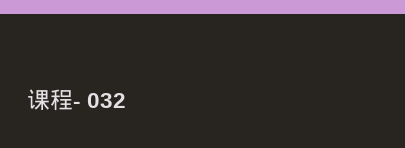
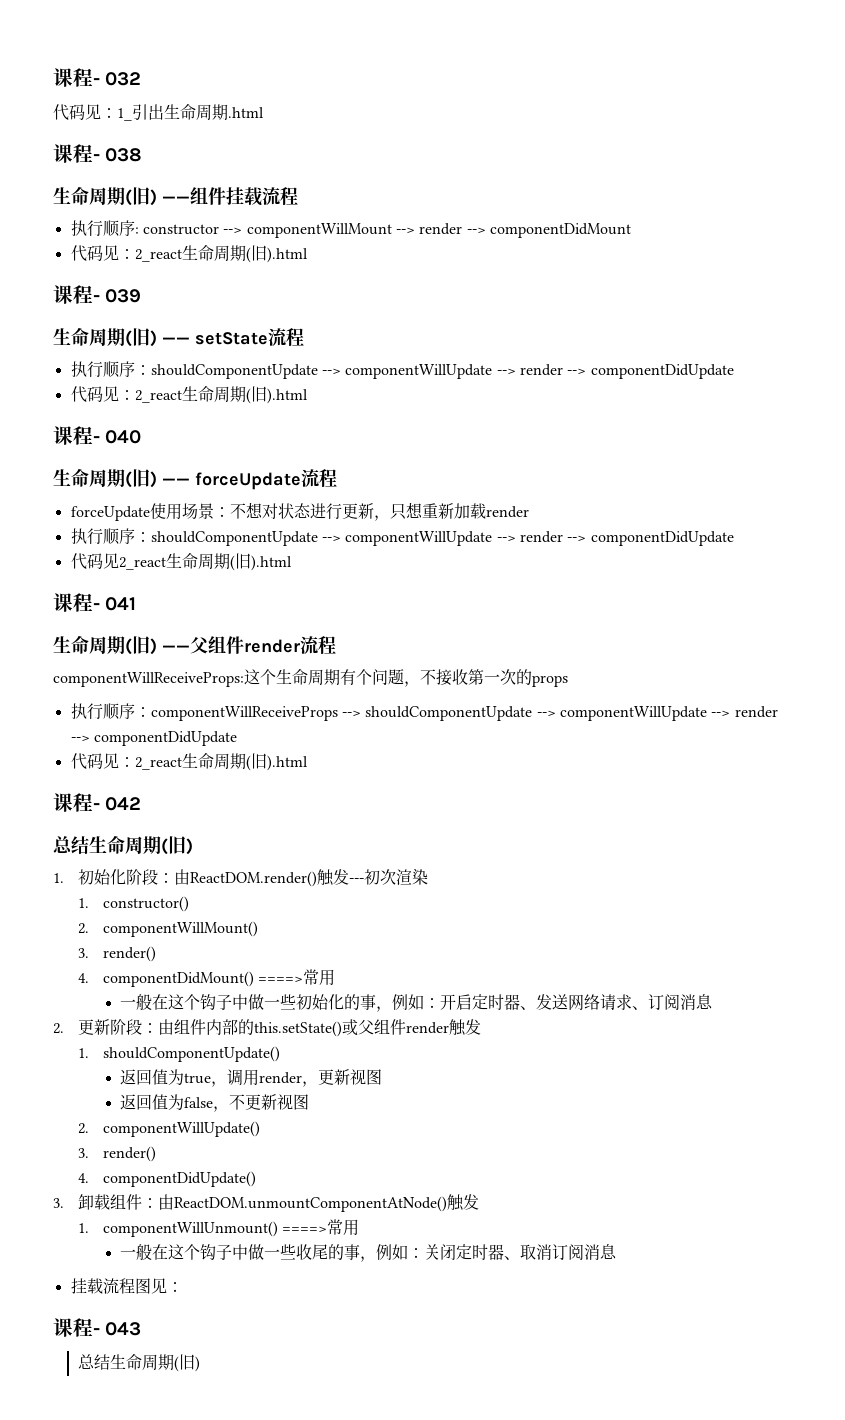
+ 代码见：1_引出生命周期.html
+ 课程- 038
+ 生命周期(旧) ——组件挂载流程
+ 执行顺序: constructor --> componentWillMount --> render --> componentDidMount
+ 代码见：2_react生命周期(旧).html
+ 课程- 039
+ 生命周期(旧) —— setState流程
+ 执行顺序：shouldComponentUpdate --> componentWillUpdate --> render --> componentDidUpdate
+ 代码见：2_react生命周期(旧).html
+ 课程- 040
+ 生命周期(旧) —— forceUpdate流程
+ forceUpdate使用场景：不想对状态进行更新，只想重新加载render
+ 执行顺序：shouldComponentUpdate --> componentWillUpdate --> render --> componentDidUpdate
+ 代码见2_react生命周期(旧).html
+ 课程- 041
+ 生命周期(旧) ——父组件render流程
+ componentWillReceiveProps:这个生命周期有个问题，不接收第一次的props
+ 执行顺序：componentWillReceiveProps --> shouldComponentUpdate --> componentWillUpdate --> render --> componentDidUpdate
+ 代码见：2_react生命周期(旧).html
+ 课程- 042
+ 总结生命周期(旧)
+ 1.初始化阶段：由ReactDOM.render()触发---初次渲染
+ 1. constructor()
+ 2. componentWillMount()
+ 3. render()
+ 4. componentDidMount() ====>常用
+ 一般在这个钩子中做一些初始化的事，例如：开启定时器、发送网络请求、订阅消息
+ 2.更新阶段：由组件内部的this.setState()或父组件render触发
+ 1. shouldComponentUpdate()
+ 返回值为true，调用render，更新视图
+ 返回值为false，不更新视图
+ 2. componentWillUpdate()
+ 3. render()
+ 4. componentDidUpdate()
+ 3.卸载组件：由ReactDOM.unmountComponentAtNode()触发
+ 1. componentWillUnmount() ====>常用
+ 一般在这个钩子中做一些收尾的事，例如：关闭定时器、取消订阅消息
+ 挂载流程图见：
+ 课程- 043
+ 总结生命周期(旧)

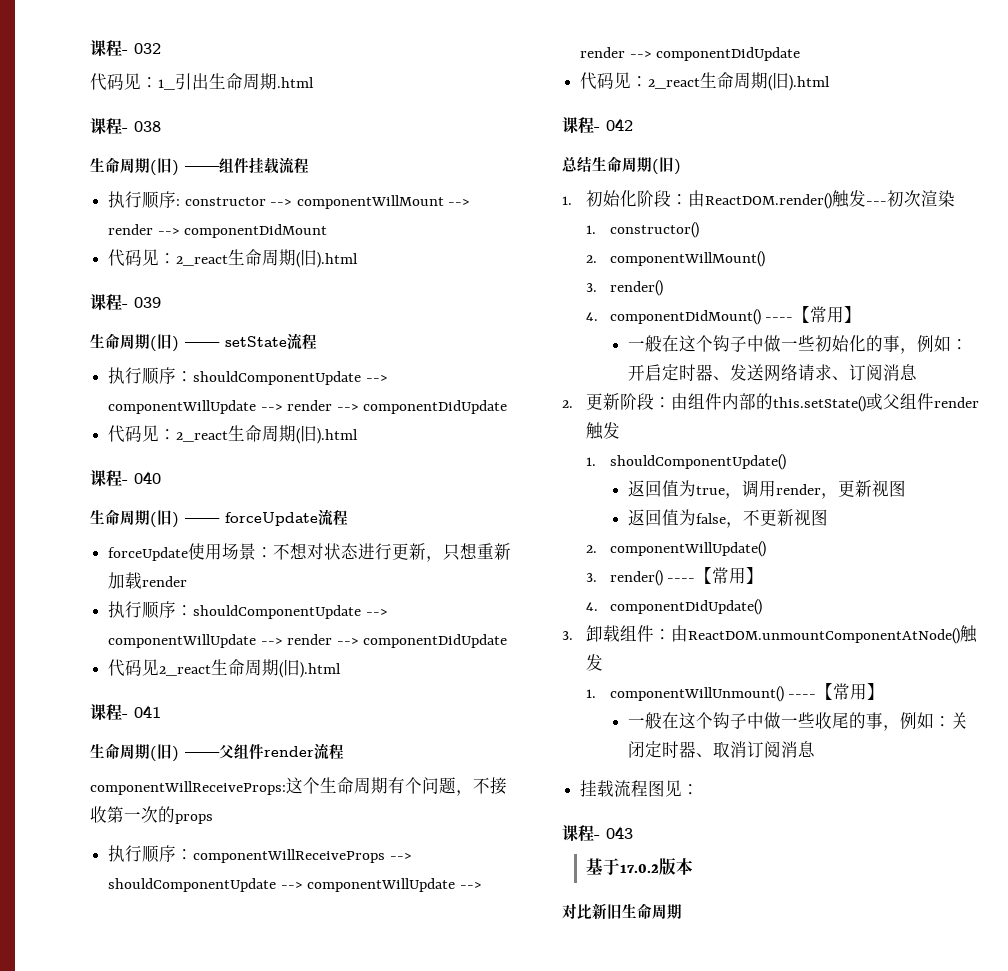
- 4. componentDidMount() ====>常用
+ 4. componentDidMount() ----【常用】
  2. componentWillUpdate()
- 3. render()
+ 3. render() ----【常用】
- 1. componentWillUnmount() ====>常用
+ 1. componentWillUnmount() ----【常用】
  课程- 043
- 总结生命周期(旧)
+ 基于17.0.2版本
+ 对比新旧生命周期

